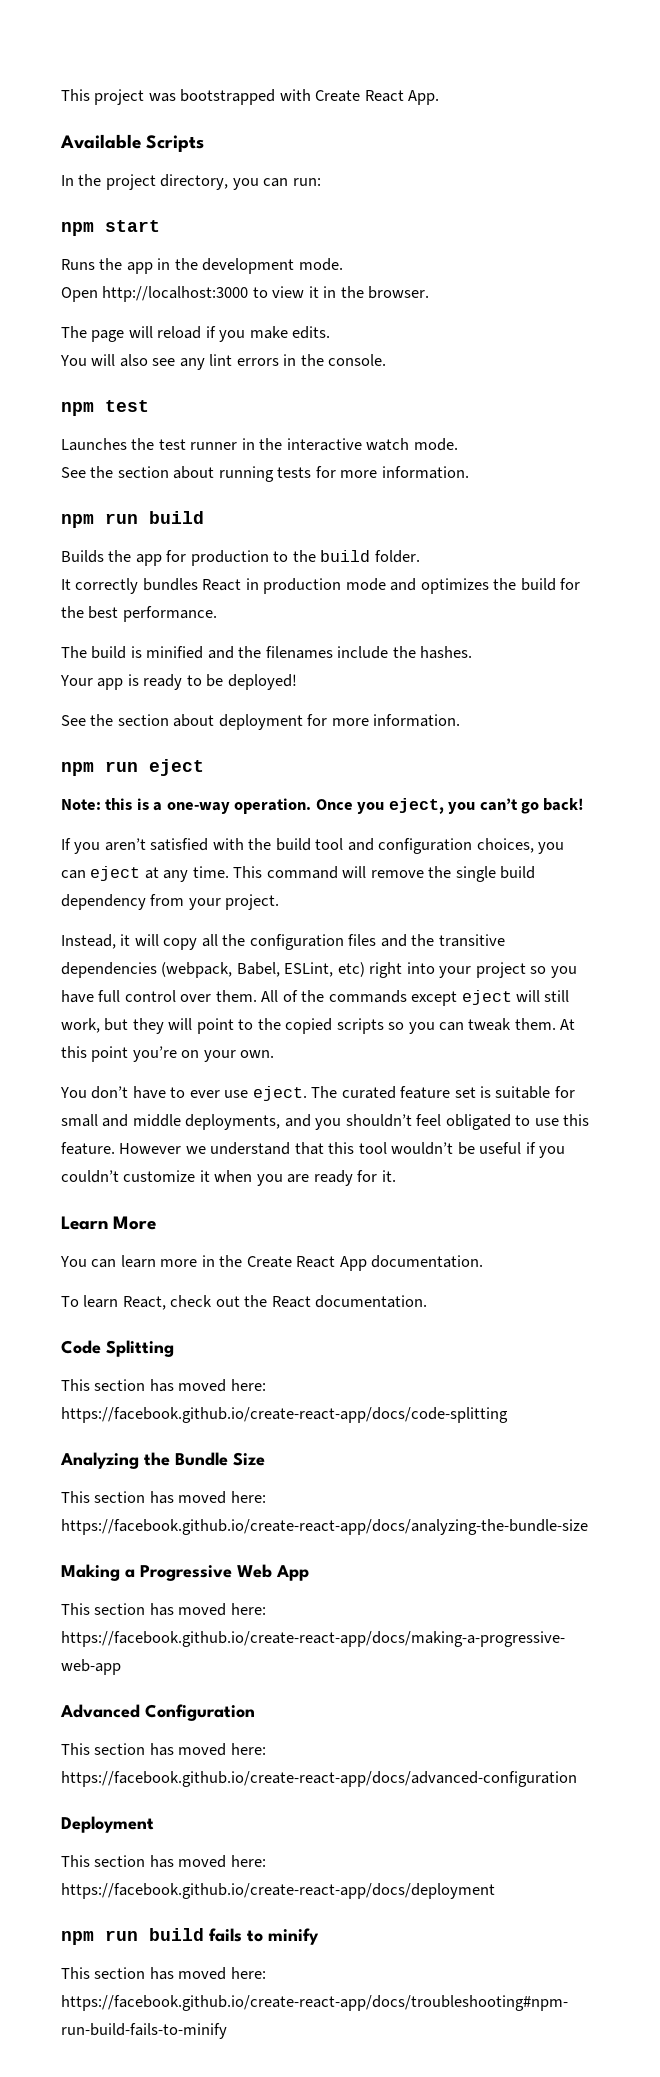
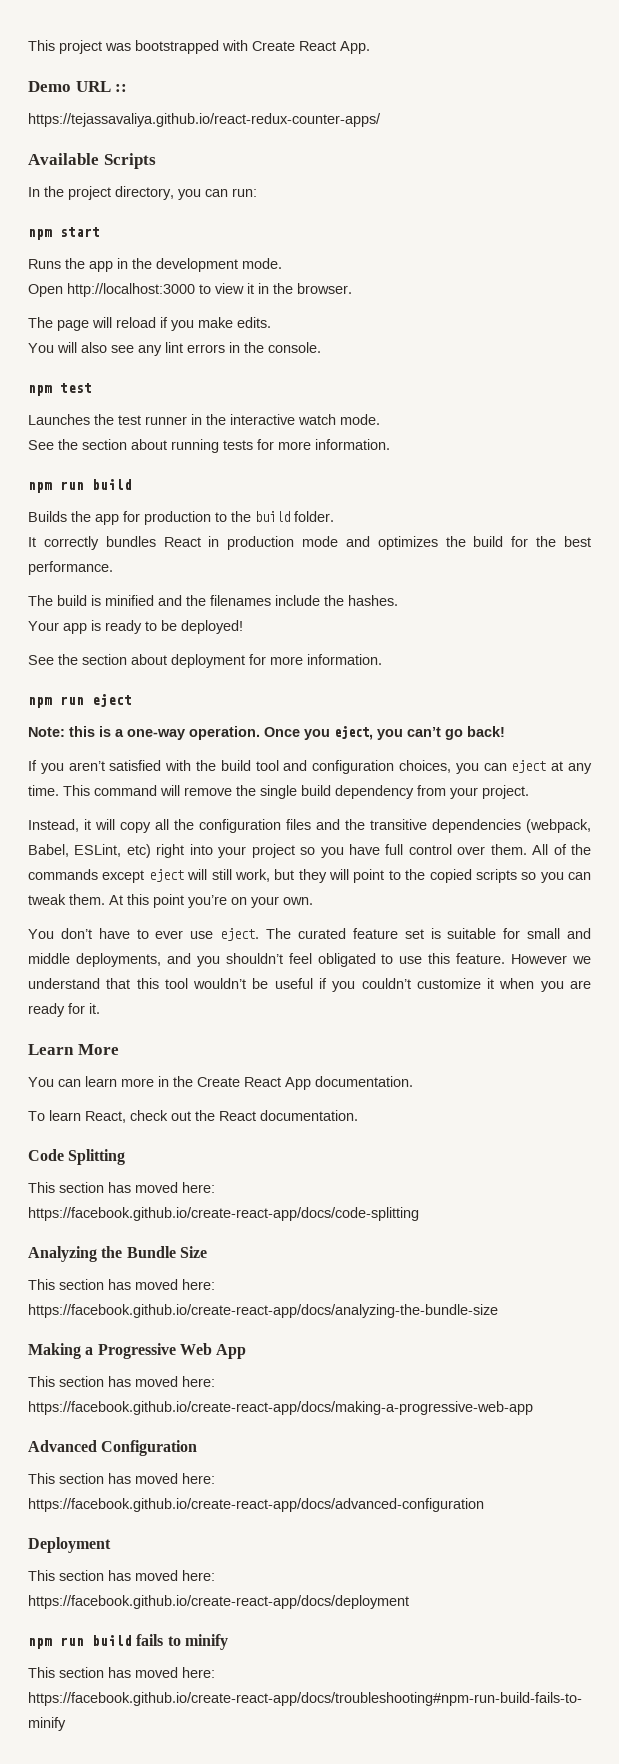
+ Demo URL ::
+ https://tejassavaliya.github.io/react-redux-counter-apps/

